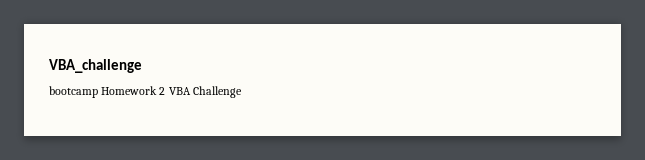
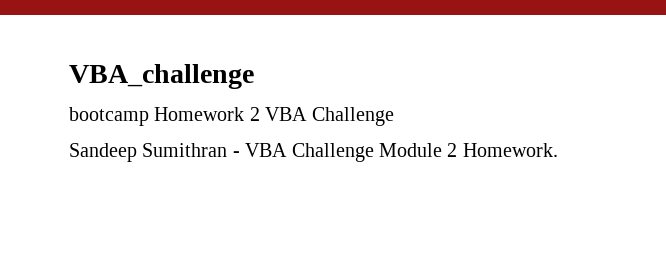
+ Sandeep Sumithran - VBA Challenge Module 2 Homework.

